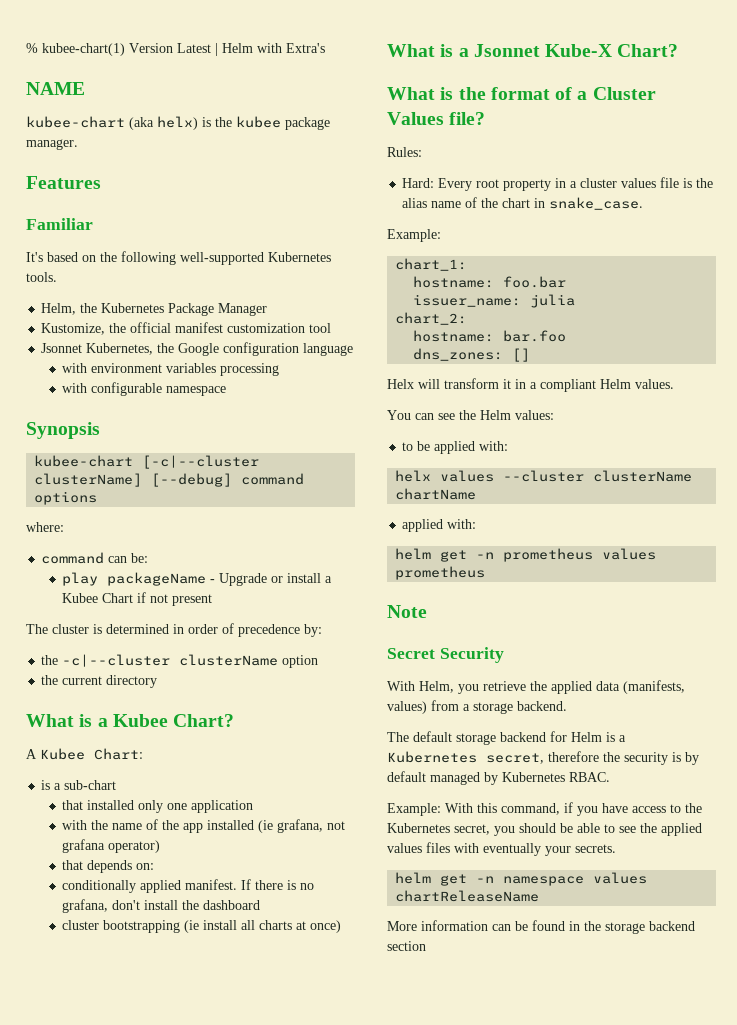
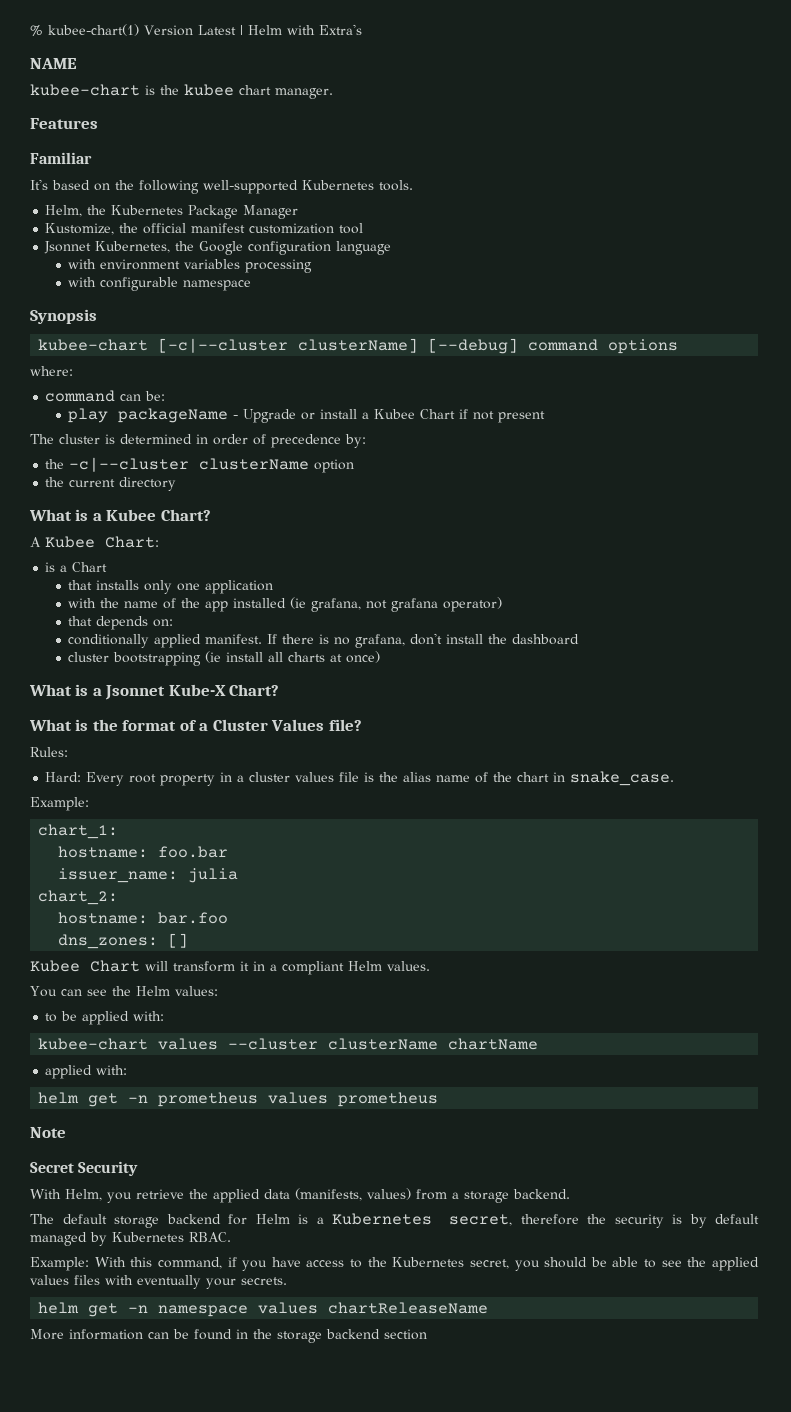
- kubee-chart (aka helx) is the kubee package manager.
+ kubee-chart is the kubee chart manager.
- is a sub-chart
- that installed only one application
+ is a Chart
+ that installs only one application
- Helx will transform it in a compliant Helm values.
+ Kubee Chart will transform it in a compliant Helm values.
- helx values --cluster clusterName chartName
+ kubee-chart values --cluster clusterName chartName

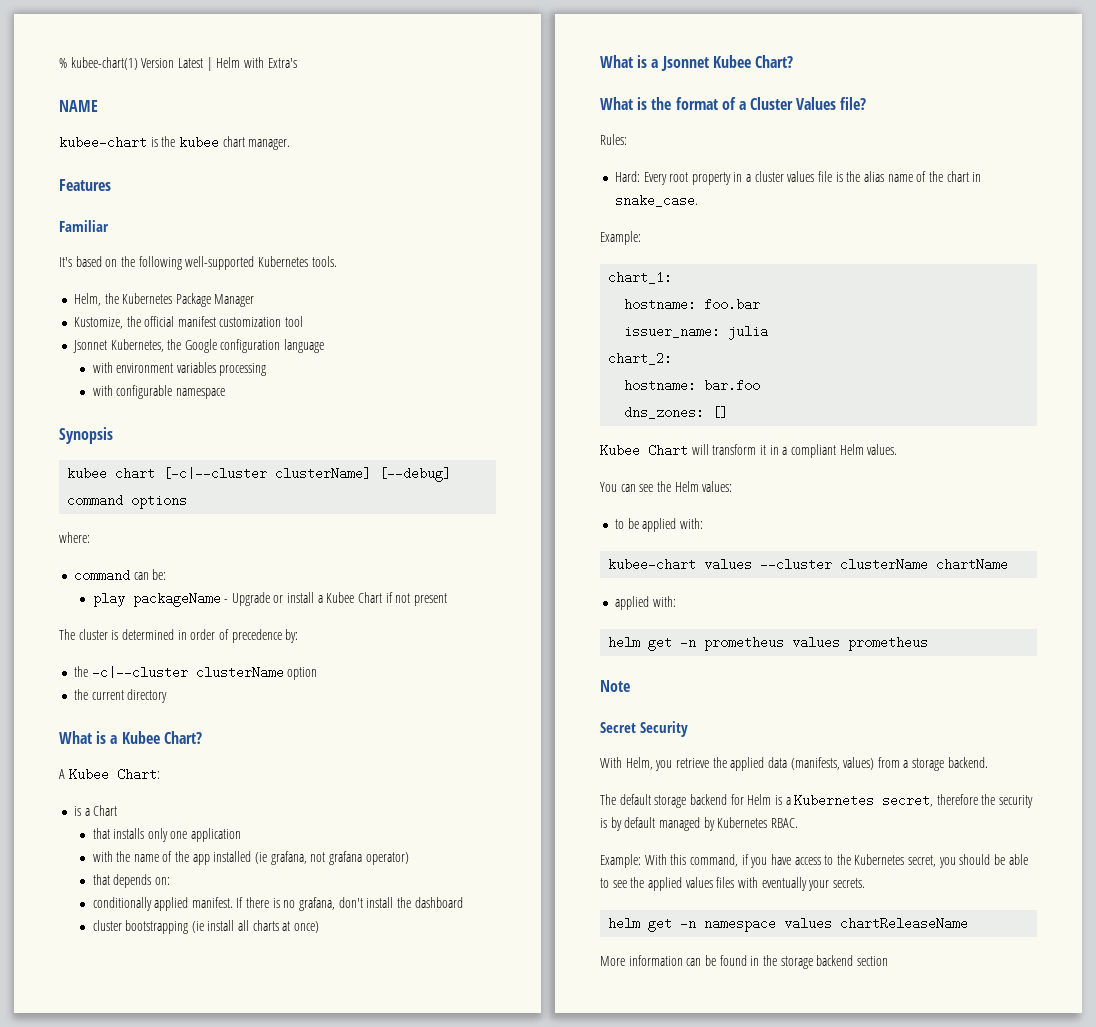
- kubee-chart [-c|--cluster clusterName] [--debug] command options
+ kubee chart [-c|--cluster clusterName] [--debug] command options
- What is a Jsonnet Kube-X Chart?
+ What is a Jsonnet Kubee Chart?

